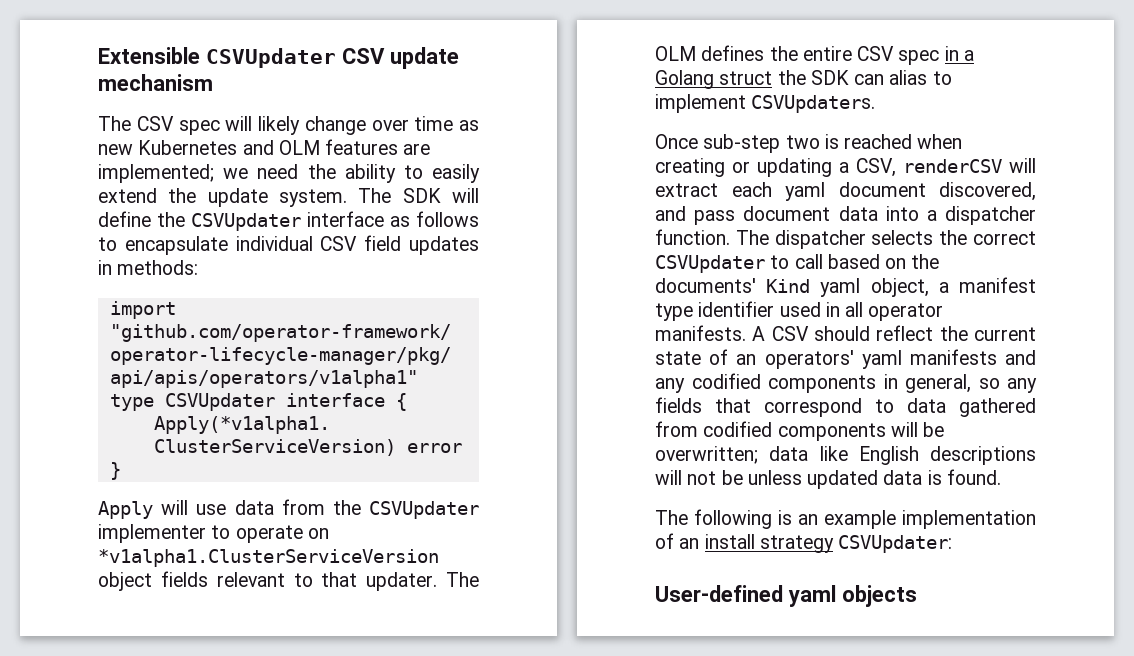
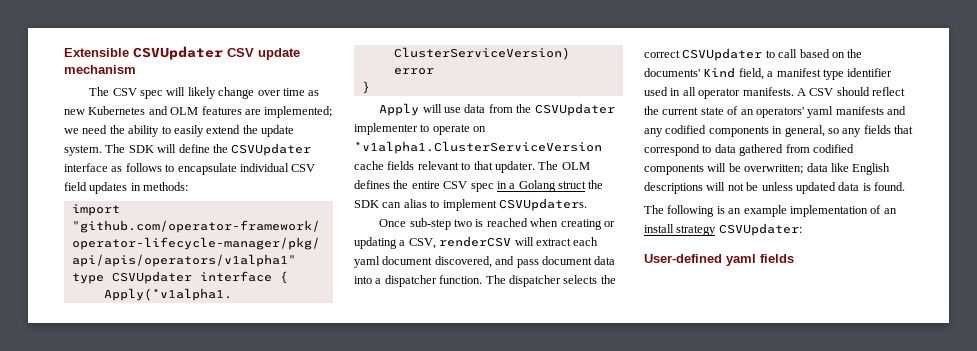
- Apply will use data from the CSVUpdater implementer to operate on *v1alpha1.ClusterServiceVersion object fields relevant to that updater.
+ Apply will use data from the CSVUpdater implementer to operate on *v1alpha1.ClusterServiceVersion cache fields relevant to that updater.
- The dispatcher selects the correct CSVUpdater to call based on the documents' Kind yaml object, a manifest type identifier used in all operator manifests.
+ The dispatcher selects the correct CSVUpdater to call based on the documents' Kind field, a manifest type identifier used in all operator manifests.
- User-defined yaml objects
+ User-defined yaml fields

